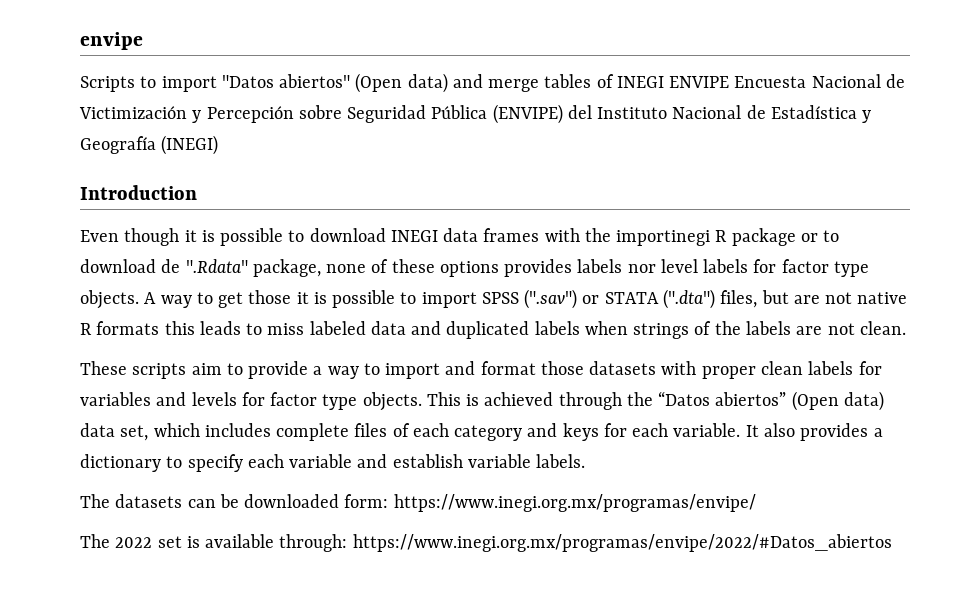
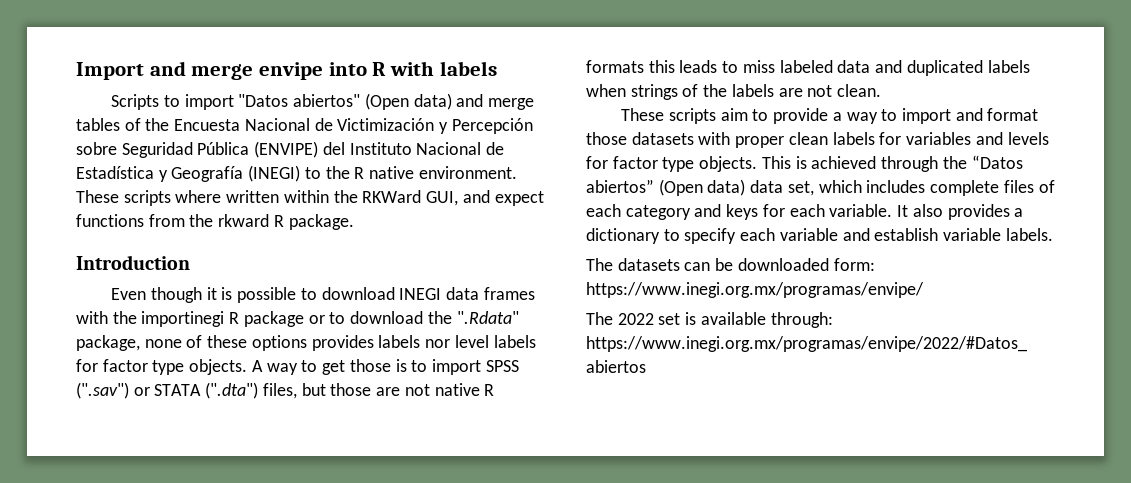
- envipe
+ Import and merge envipe into R with labels
- Scripts to import "Datos abiertos" (Open data) and merge tables of INEGI ENVIPE Encuesta Nacional de Victimización y Percepción sobre Seguridad Pública (ENVIPE) del Instituto Nacional de Estadística y Geografía (INEGI)
+ Scripts to import "Datos abiertos" (Open data) and merge tables of the Encuesta Nacional de Victimización y Percepción sobre Seguridad Pública (ENVIPE) del Instituto Nacional de Estadística y Geografía (INEGI) to the R native environment. These scripts where written within the RKWard GUI, and expect functions from the rkward R package.
- Even though it is possible to download INEGI data frames with the importinegi R package or to download de ".Rdata" package, none of these options provides labels nor level labels for factor type objects.
+ Even though it is possible to download INEGI data frames with the importinegi R package or to download the ".Rdata" package, none of these options provides labels nor level labels for factor type objects.
- A way to get those it is possible to import SPSS (".sav") or STATA (".dta") files, but are not native R formats this leads to miss labeled data and duplicated labels when strings of the labels are not clean.
+ A way to get those is to import SPSS (".sav") or STATA (".dta") files, but those are not native R formats this leads to miss labeled data and duplicated labels when strings of the labels are not clean.

